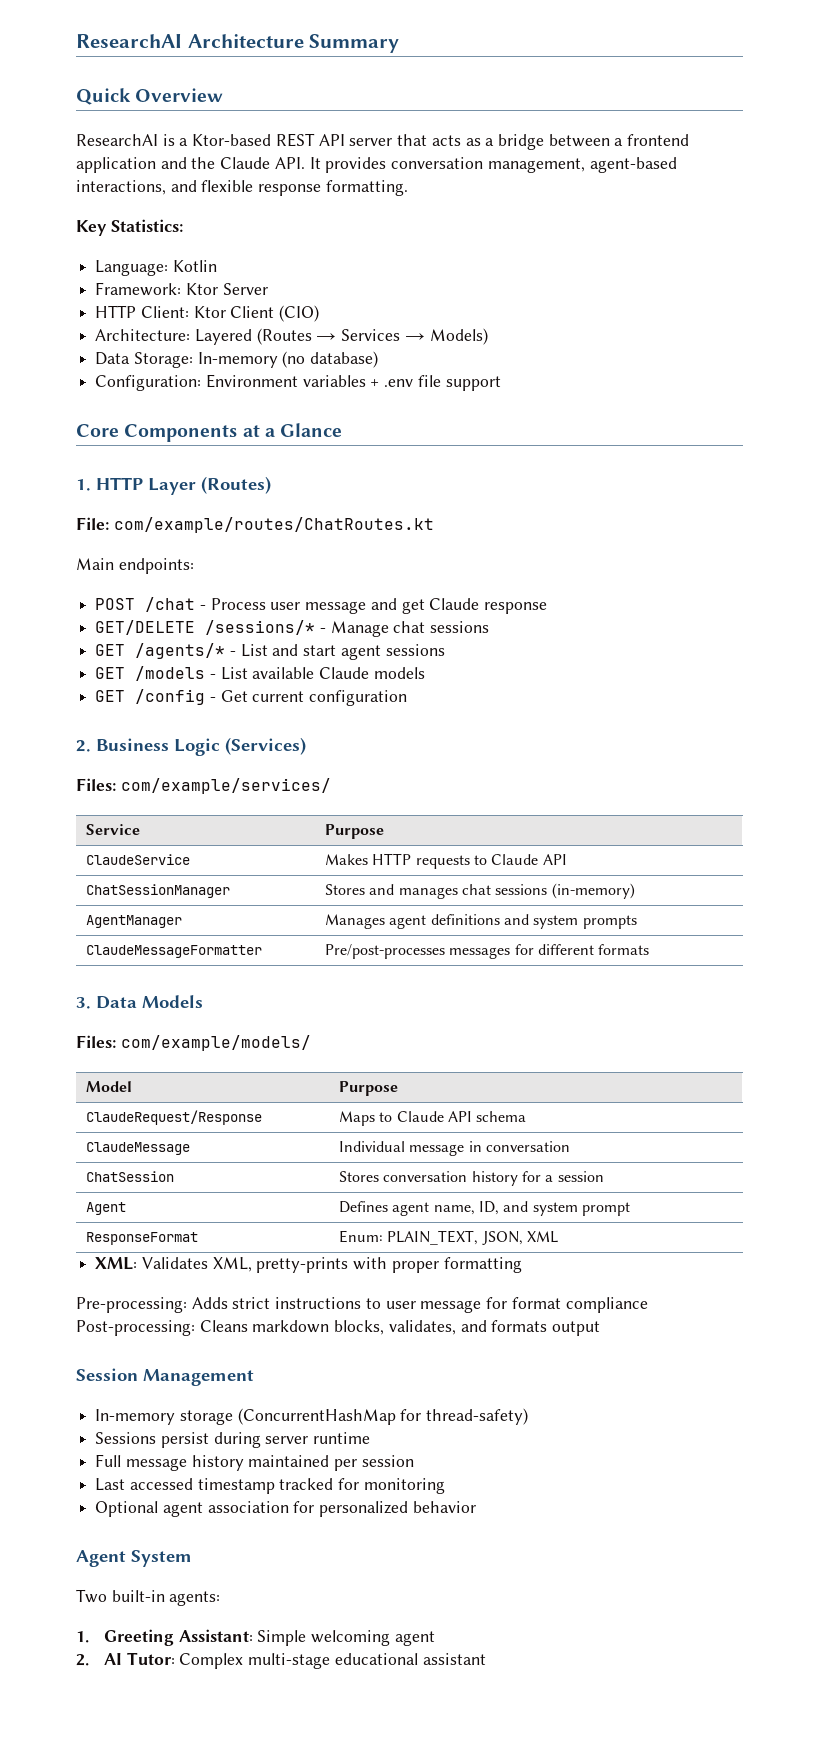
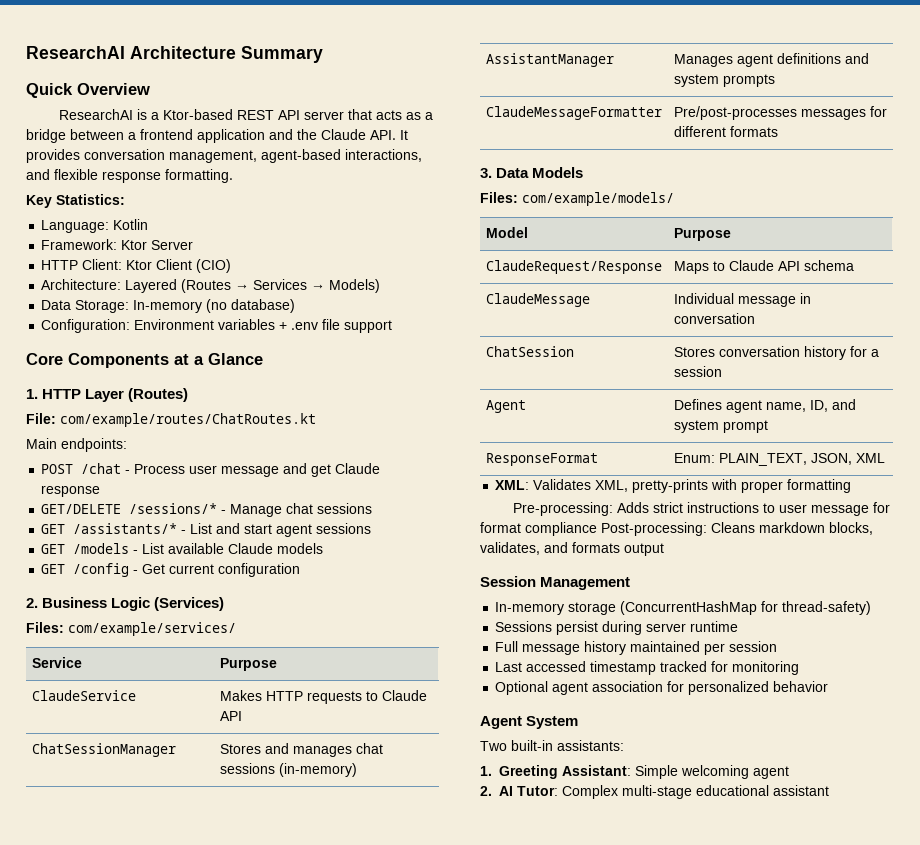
- GET /agents/* - List and start agent sessions
+ GET /assistants/* - List and start agent sessions
- AgentManager | Manages agent definitions and system prompts
+ AssistantManager | Manages agent definitions and system prompts
- Two built-in agents:
+ Two built-in assistants:

